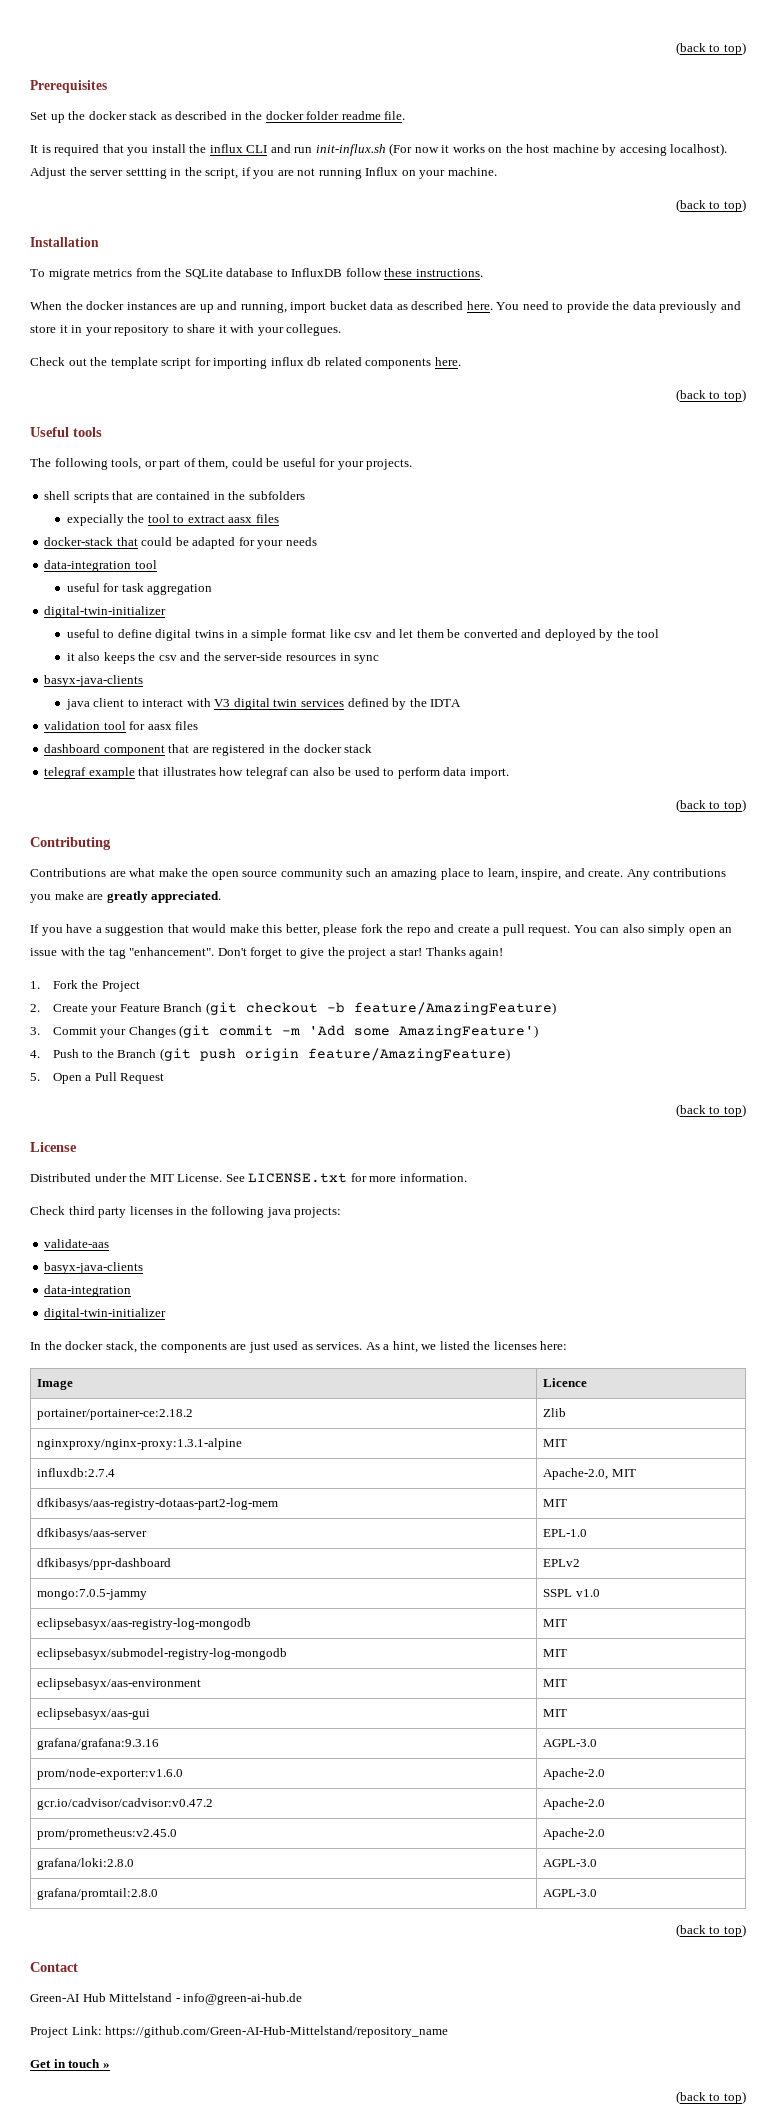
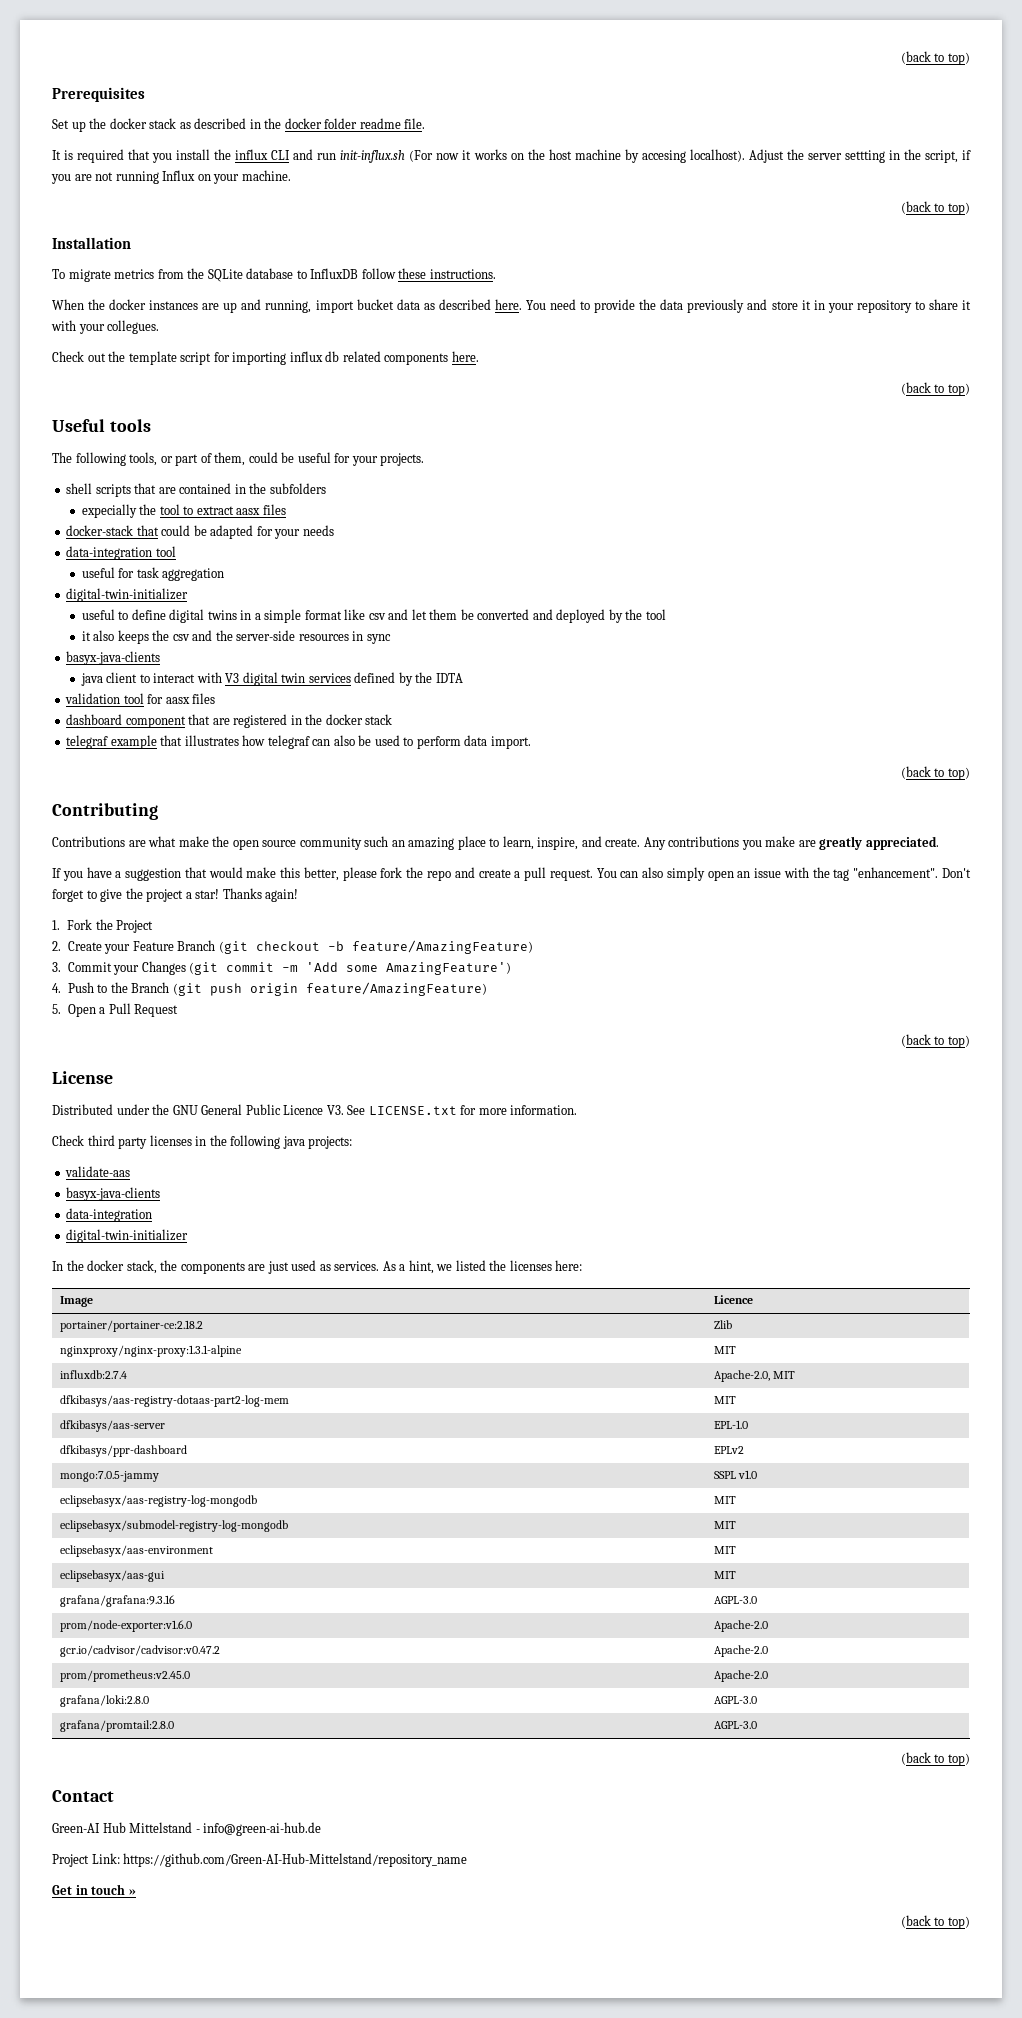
- Distributed under the MIT License. See LICENSE.txt for more information.
+ Distributed under the GNU General Public Licence V3. See LICENSE.txt for more information.

